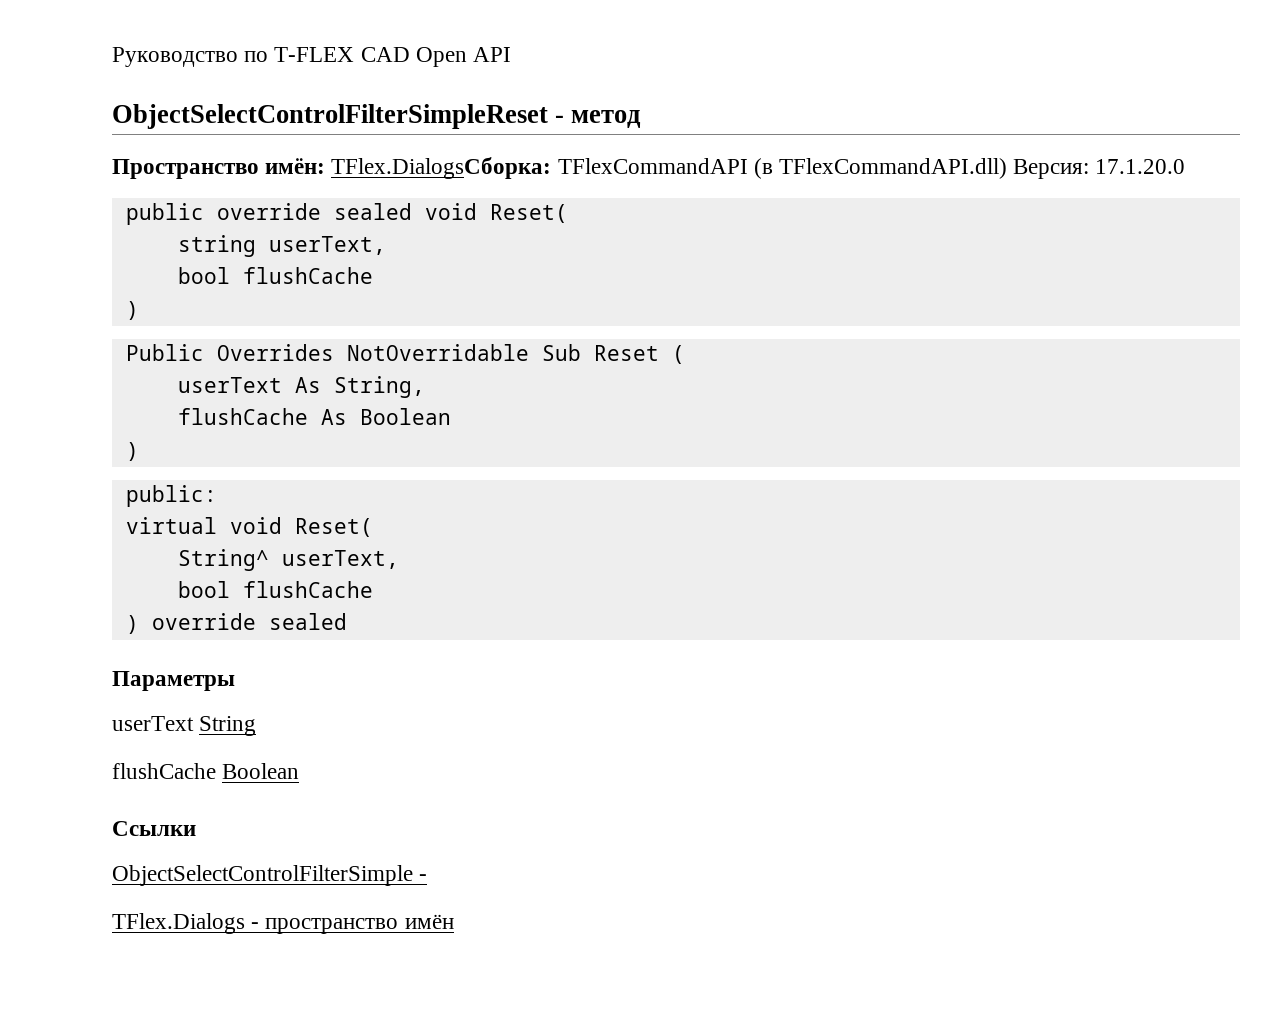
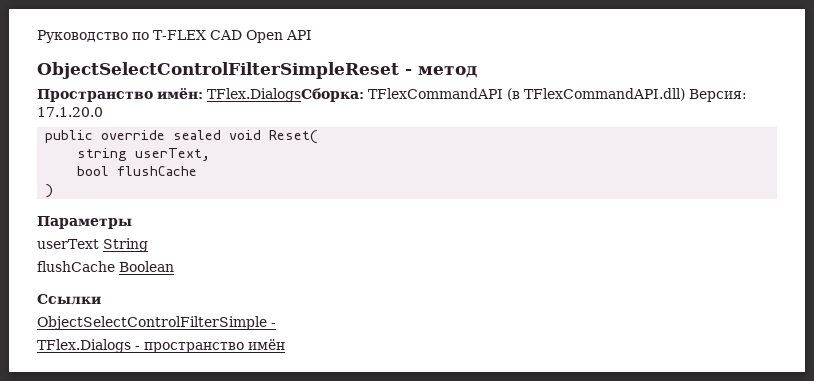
- Public Overrides NotOverridable Sub Reset (
- userText As String,
- flushCache As Boolean
- )
- public:
- virtual void Reset(
- String^ userText,
- bool flushCache
- ) override sealed

